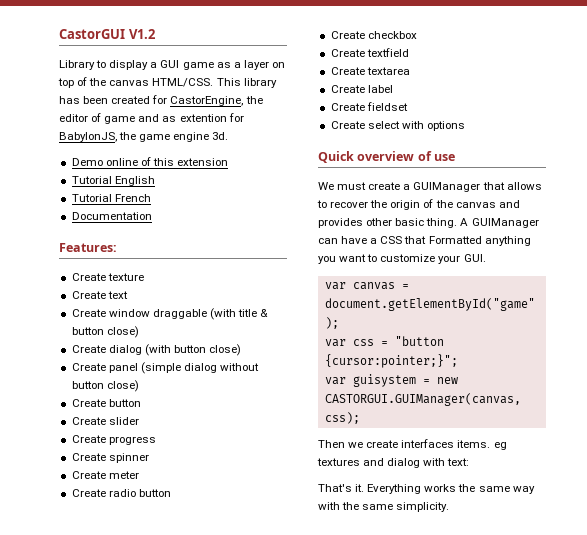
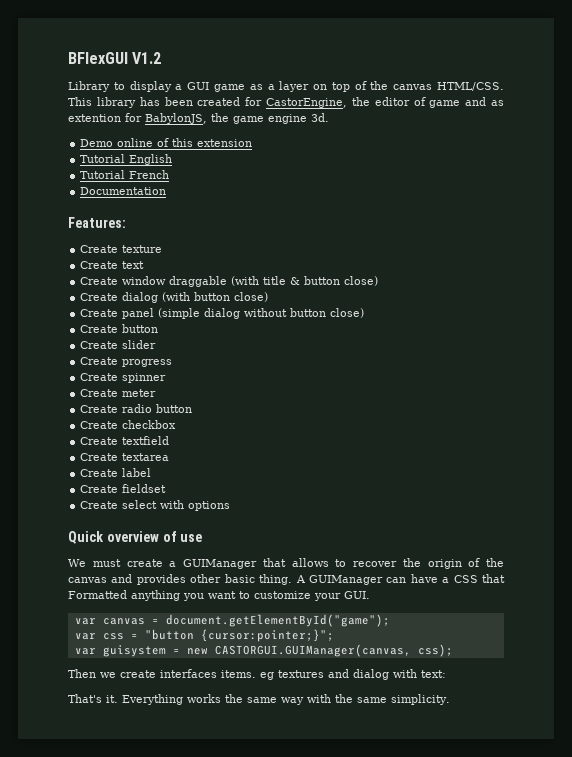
- CastorGUI V1.2
+ BFlexGUI V1.2

